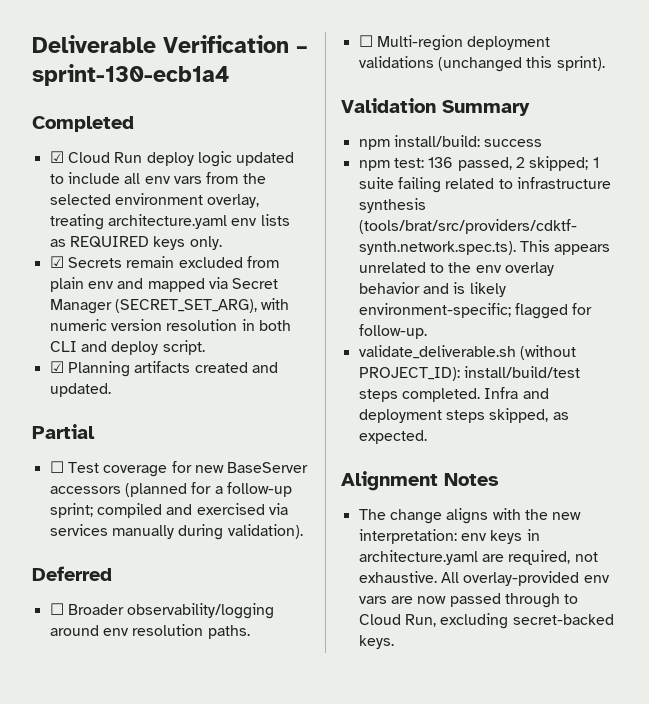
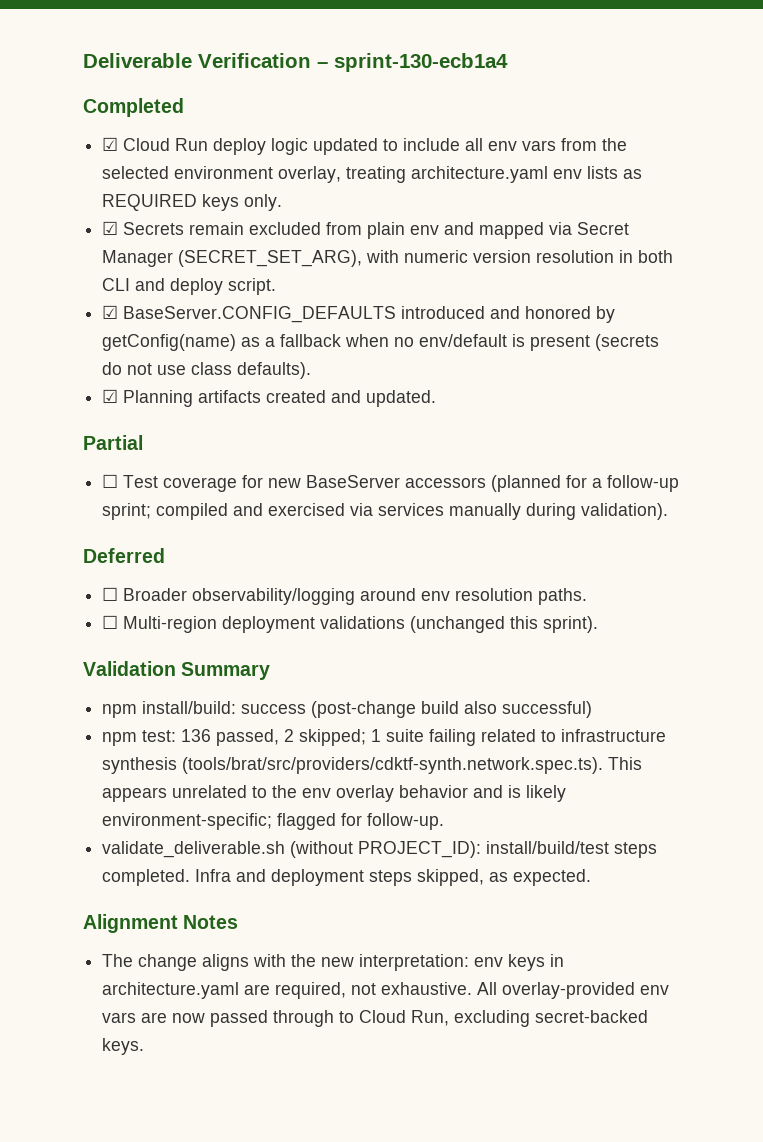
+ ☑ BaseServer.CONFIG_DEFAULTS introduced and honored by getConfig(name) as a fallback when no env/default is present (secrets do not use class defaults).
- npm install/build: success
+ npm install/build: success (post-change build also successful)

